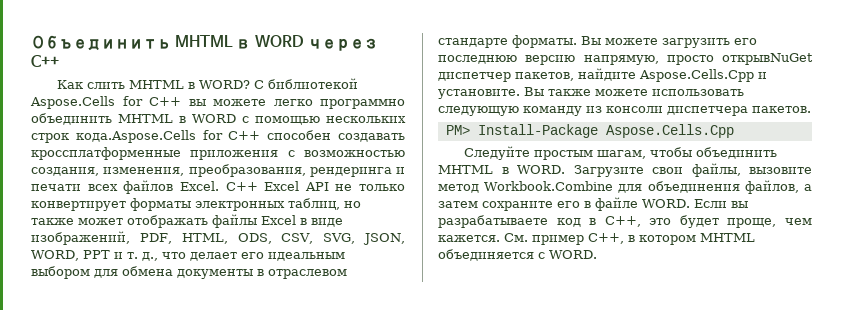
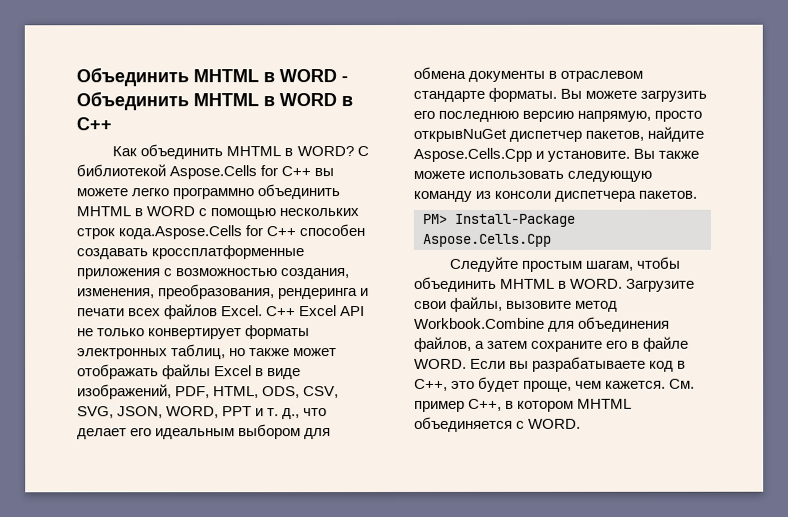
- Объединить MHTML в WORD через C++
+ Объединить MHTML в WORD - Объединить MHTML в WORD в C++
- Как слить MHTML в WORD?
+ Как объединить MHTML в WORD?

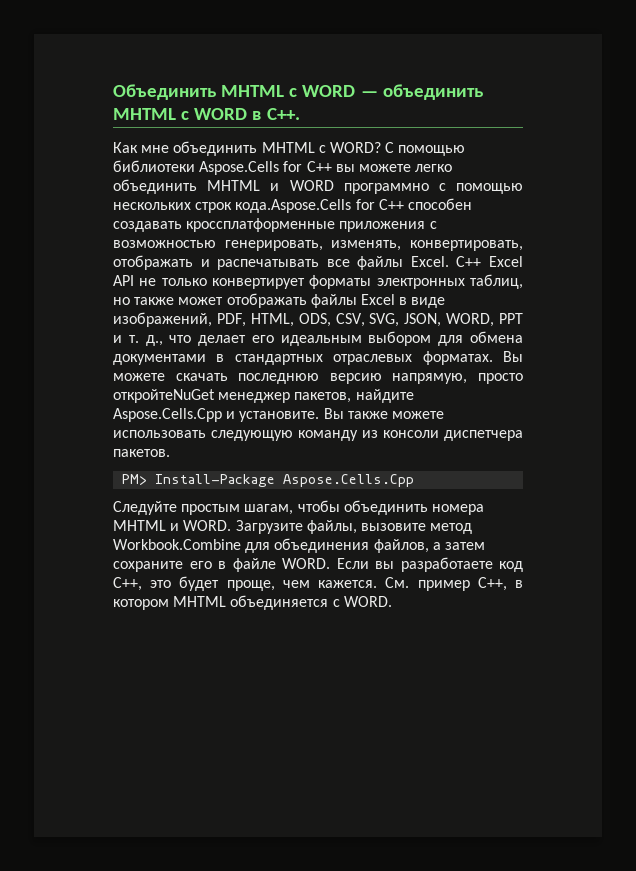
- Объединить MHTML в WORD - Объединить MHTML в WORD в C++
+ Объединить MHTML с WORD — объединить MHTML с WORD в C++.
- Как объединить MHTML в WORD?
+ Как мне объединить MHTML с WORD?
- С библиотекой Aspose.Cells for C++ вы можете легко программно объединить MHTML в WORD с помощью нескольких строк кода.Aspose.Cells for C++ способен создавать кроссплатформенные приложения с возможностью создания, изменения, преобразования, рендеринга и печати всех файлов Excel.
+ С помощью библиотеки Aspose.Cells for C++ вы можете легко объединить MHTML и WORD программно с помощью нескольких строк кода.Aspose.Cells for C++ способен создавать кроссплатформенные приложения с возможностью генерировать, изменять, конвертировать, отображать и распечатывать все файлы Excel.
- C++ Excel API не только конвертирует форматы электронных таблиц, но также может отображать файлы Excel в виде изображений, PDF, HTML, ODS, CSV, SVG, JSON, WORD, PPT и т. д., что делает его идеальным выбором для обмена документы в отраслевом стандарте форматы. Вы можете загрузить его последнюю версию напрямую, просто открывNuGet диспетчер пакетов, найдите Aspose.Cells.Cpp и установите.
+ C++ Excel API не только конвертирует форматы электронных таблиц, но также может отображать файлы Excel в виде изображений, PDF, HTML, ODS, CSV, SVG, JSON, WORD, PPT и т. д., что делает его идеальным выбором для обмена документами в стандартных отраслевых форматах. Вы можете скачать последнюю версию напрямую, просто откройтеNuGet менеджер пакетов, найдите Aspose.Cells.Cpp и установите.
- Следуйте простым шагам, чтобы объединить MHTML в WORD.
+ Следуйте простым шагам, чтобы объединить номера MHTML и WORD.
- Загрузите свои файлы, вызовите метод Workbook.Combine для объединения файлов, а затем сохраните его в файле WORD.
+ Загрузите файлы, вызовите метод Workbook.Combine для объединения файлов, а затем сохраните его в файле WORD.
- Если вы разрабатываете код в C++, это будет проще, чем кажется.
+ Если вы разработаете код C++, это будет проще, чем кажется.

